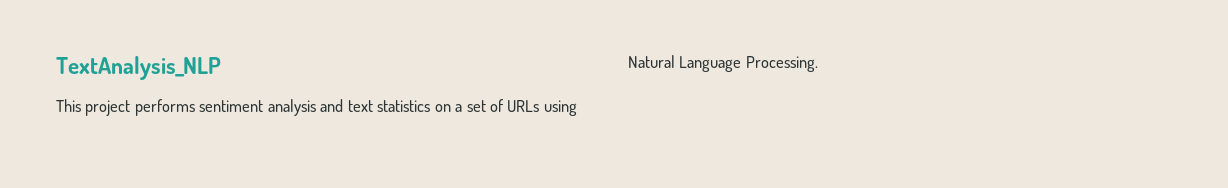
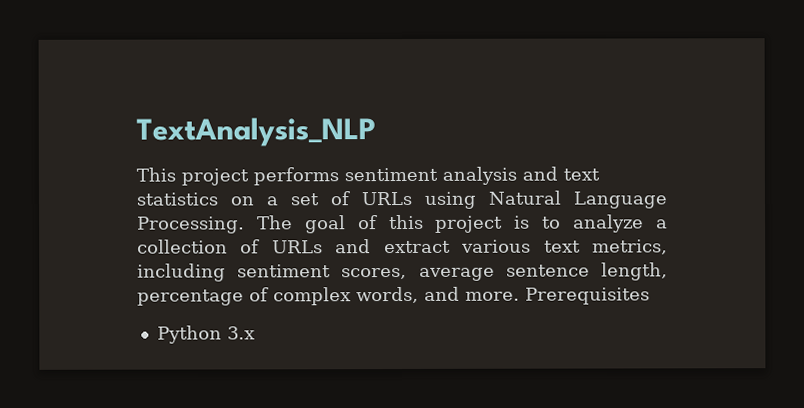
+ The goal of this project is to analyze a collection of URLs and extract various text metrics, including sentiment scores, average sentence length, percentage of complex words, and more. Prerequisites
+ Python 3.x

